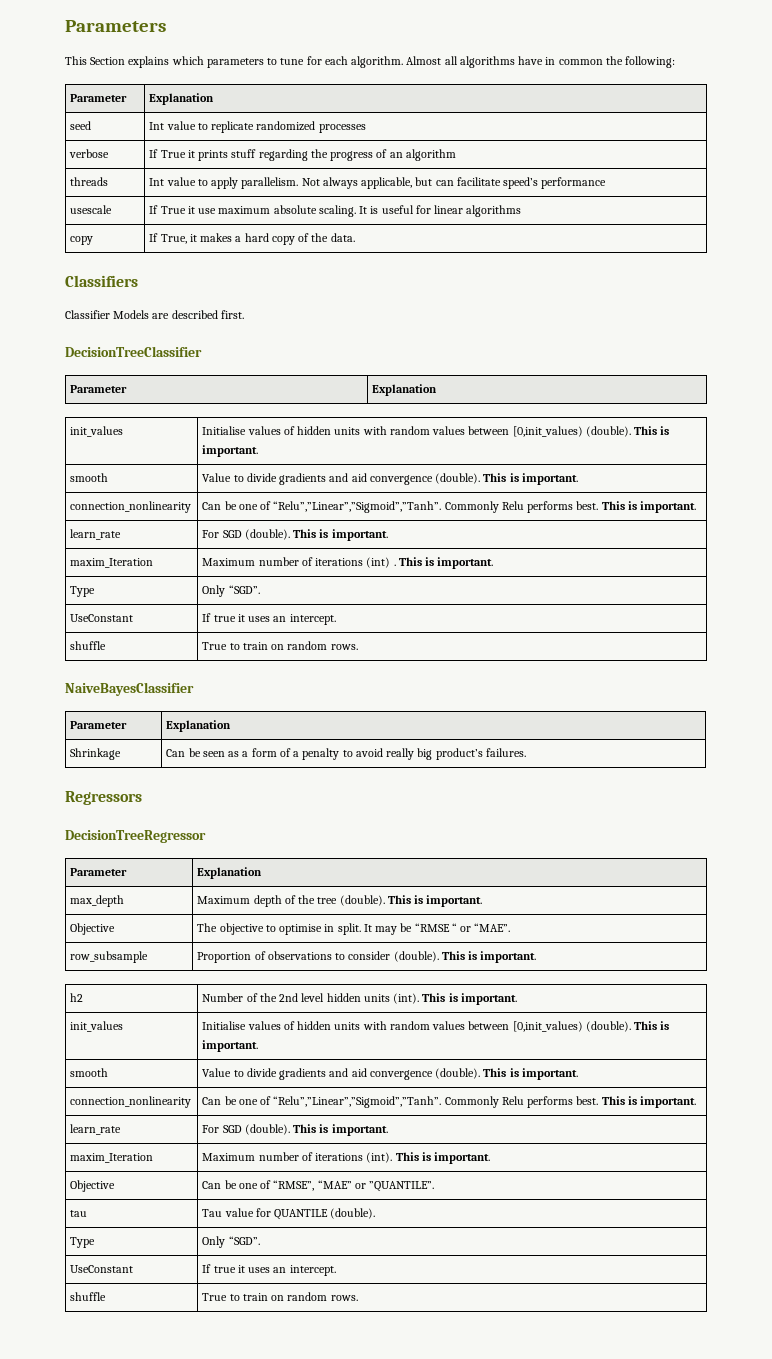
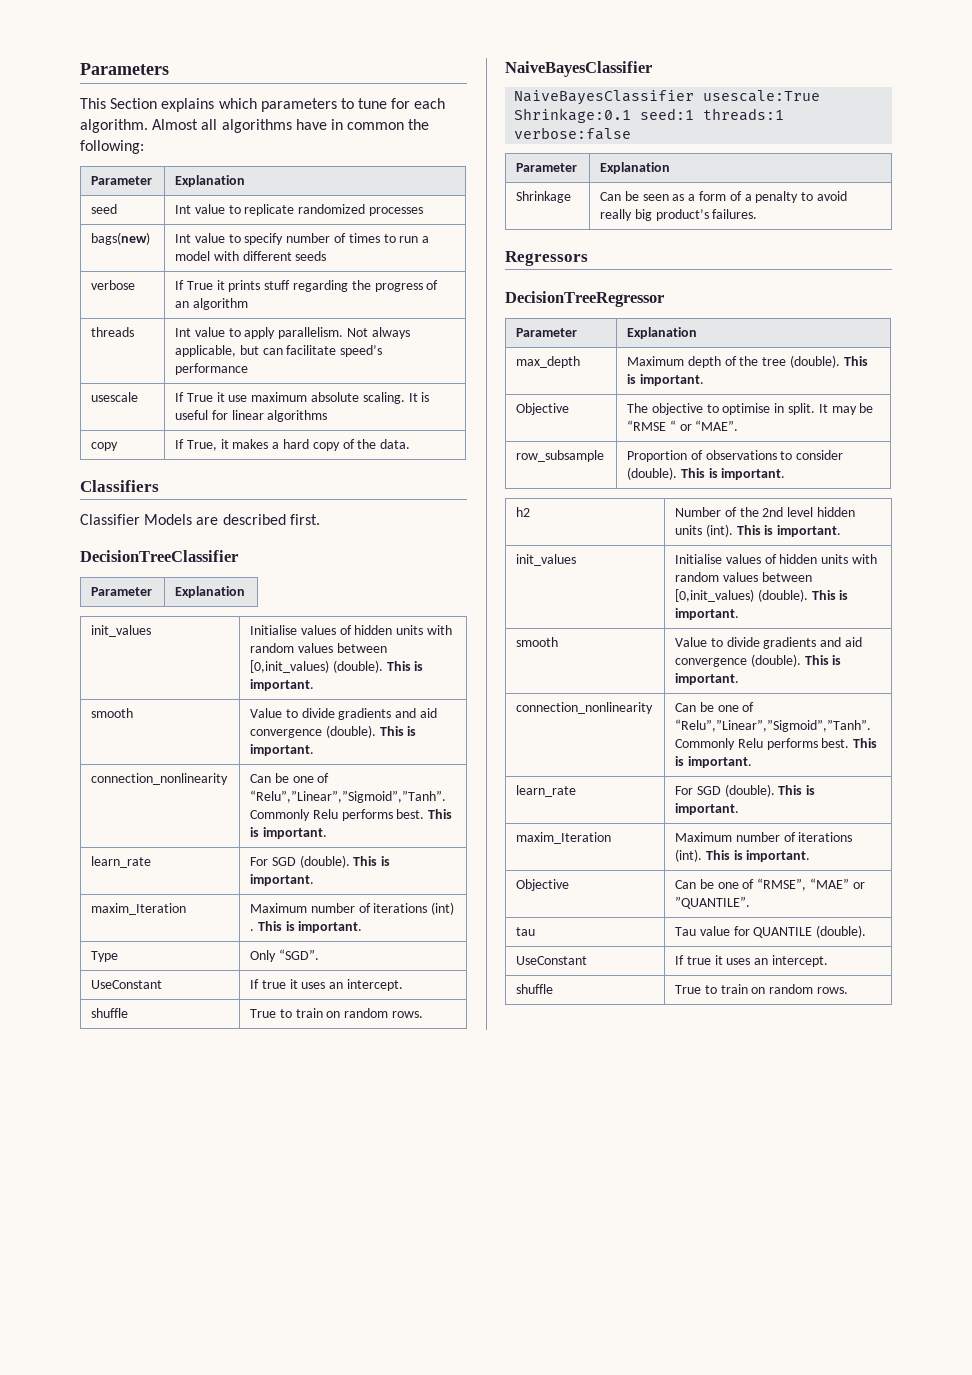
+ bags(new) | Int value to specify number of times to run a model with different seeds
+ NaiveBayesClassifier usescale:True Shrinkage:0.1 seed:1 threads:1 verbose:false
  tau | Tau value for QUANTILE (double).
- Type | Only “SGD”.

